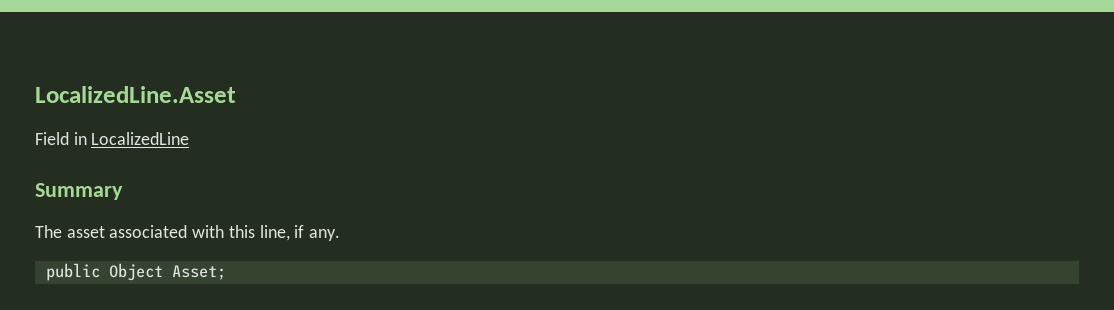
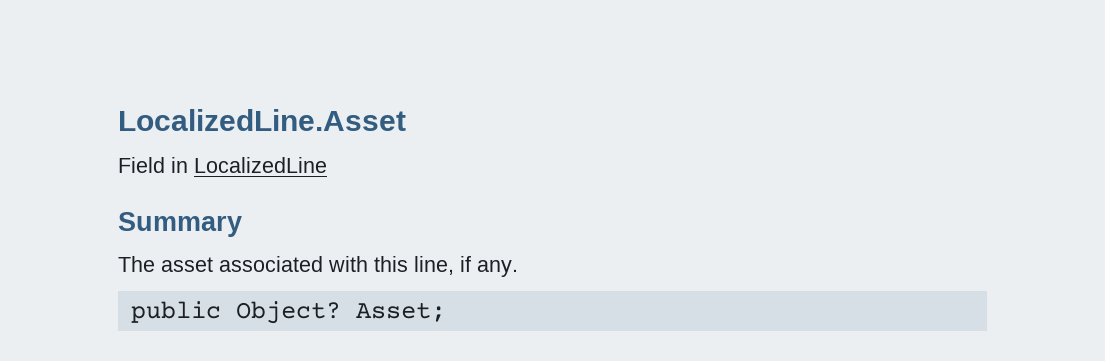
- public Object Asset;
+ public Object? Asset;

